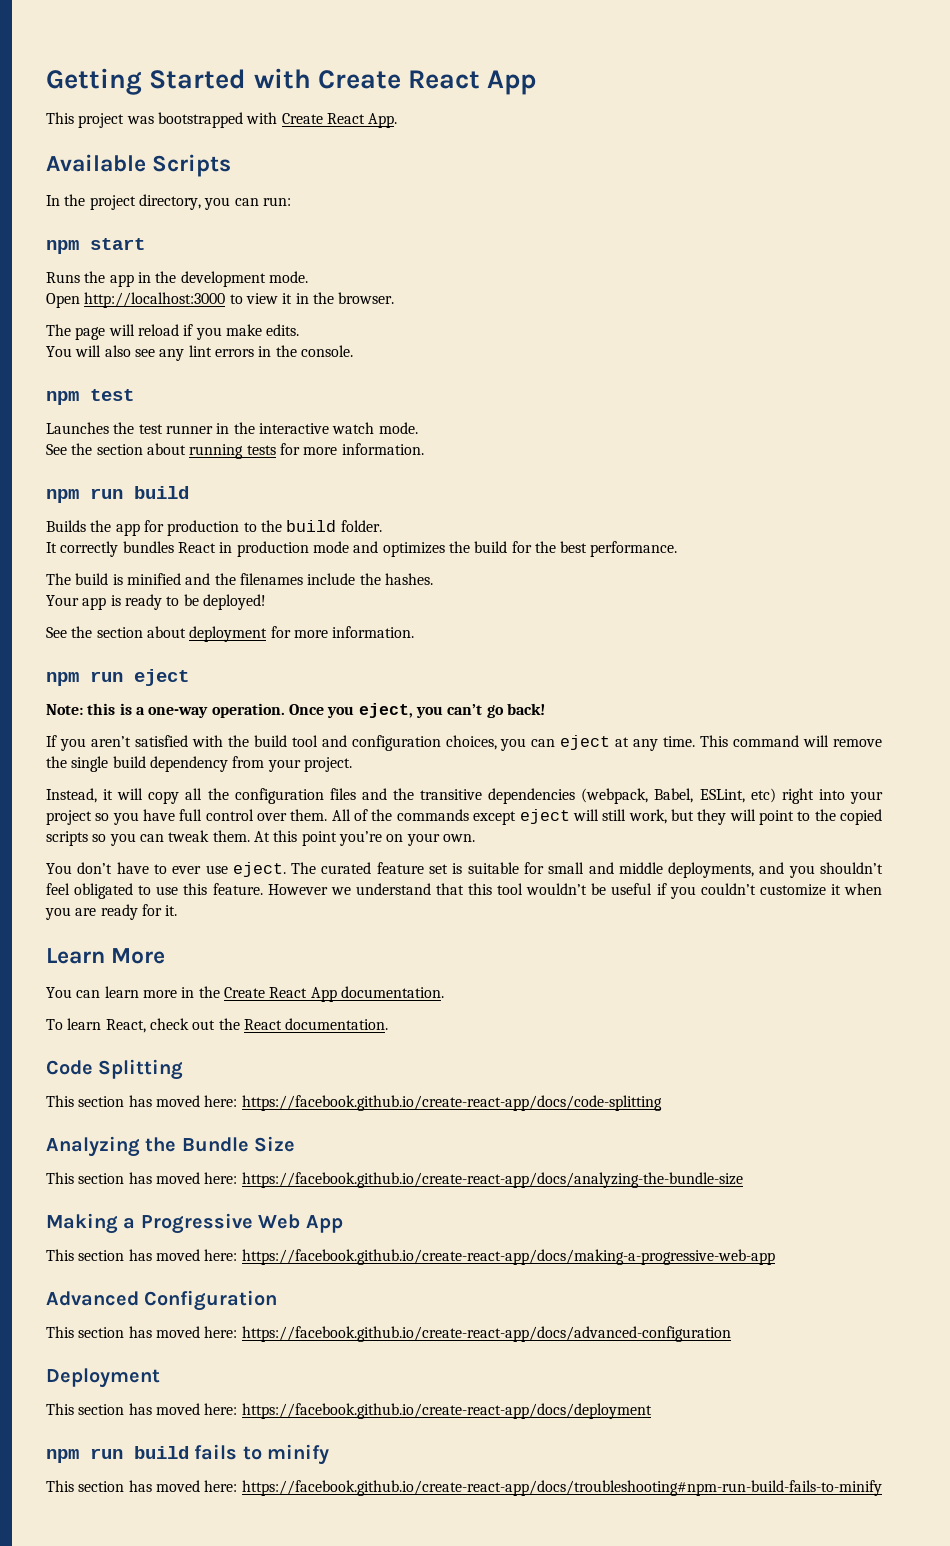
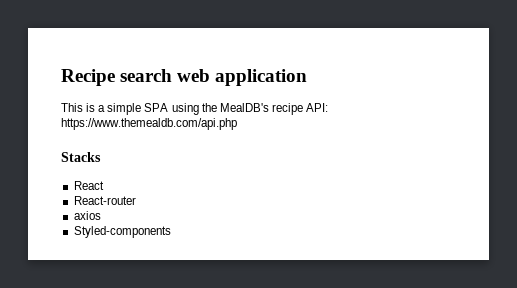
- Getting Started with Create React App
- This project was bootstrapped with Create React App.
- Available Scripts
- In the project directory, you can run:
- npm start
- Runs the app in the development mode.
- Open http://localhost:3000 to view it in the browser.
- The page will reload if you make edits.
- You will also see any lint errors in the console.
- npm test
- Launches the test runner in the interactive watch mode.
- See the section about running tests for more information.
- npm run build
- Builds the app for production to the build folder.
- It correctly bundles React in production mode and optimizes the build for the best performance.
- The build is minified and the filenames include the hashes.
- Your app is ready to be deployed!
- See the section about deployment for more information.
- npm run eject
- Note: this is a one-way operation. Once you eject, you can’t go back!
- If you aren’t satisfied with the build tool and configuration choices, you can eject at any time. This command will remove the single build dependency from your project.
- Instead, it will copy all the configuration files and the transitive dependencies (webpack, Babel, ESLint, etc) right into your project so you have full control over them. All of the commands except eject will still work, but they will point to the copied scripts so you can tweak them. At this point you’re on your own.
- You don’t have to ever use eject. The curated feature set is suitable for small and middle deployments, and you shouldn’t feel obligated to use this feature. However we understand that this tool wouldn’t be useful if you couldn’t customize it when you are ready for it.
- Learn More
- You can learn more in the Create React App documentation.
- To learn React, check out the React documentation.
- Code Splitting
- This section has moved here: https://facebook.github.io/create-react-app/docs/code-splitting
- Analyzing the Bundle Size
- This section has moved here: https://facebook.github.io/create-react-app/docs/analyzing-the-bundle-size
- Making a Progressive Web App
- This section has moved here: https://facebook.github.io/create-react-app/docs/making-a-progressive-web-app
- Advanced Configuration
- This section has moved here: https://facebook.github.io/create-react-app/docs/advanced-configuration
- Deployment
- This section has moved here: https://facebook.github.io/create-react-app/docs/deployment
- npm run build fails to minify
- This section has moved here: https://facebook.github.io/create-react-app/docs/troubleshooting#npm-run-build-fails-to-minify
+ Recipe search web application
+ This is a simple SPA using the MealDB's recipe API: https://www.themealdb.com/api.php
+ Stacks
+ React
+ React-router
+ axios
+ Styled-components

